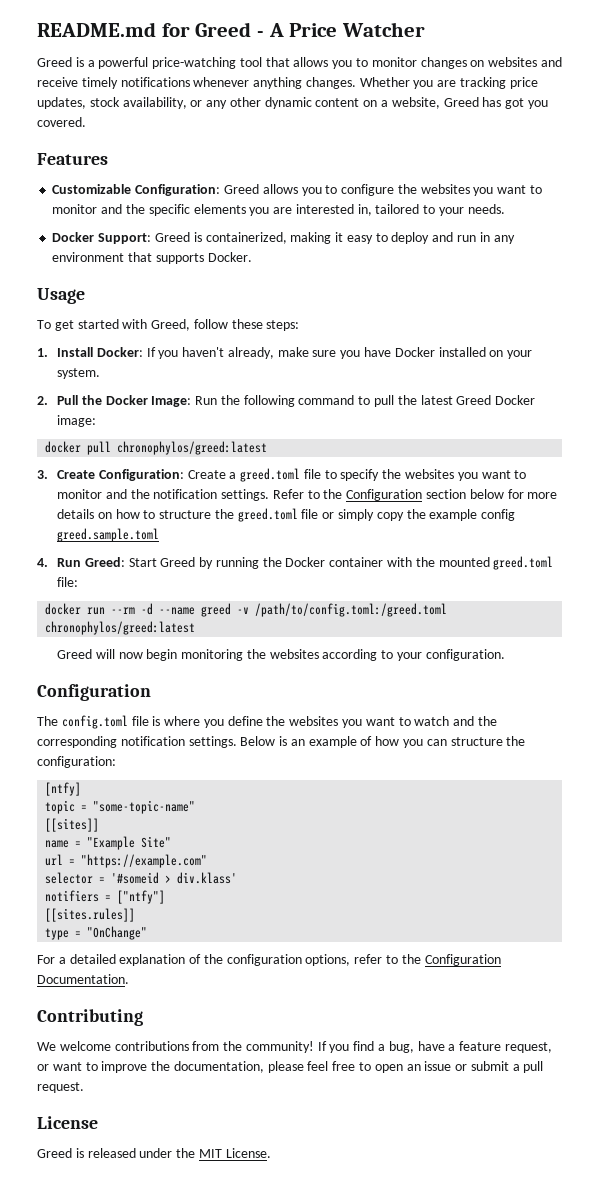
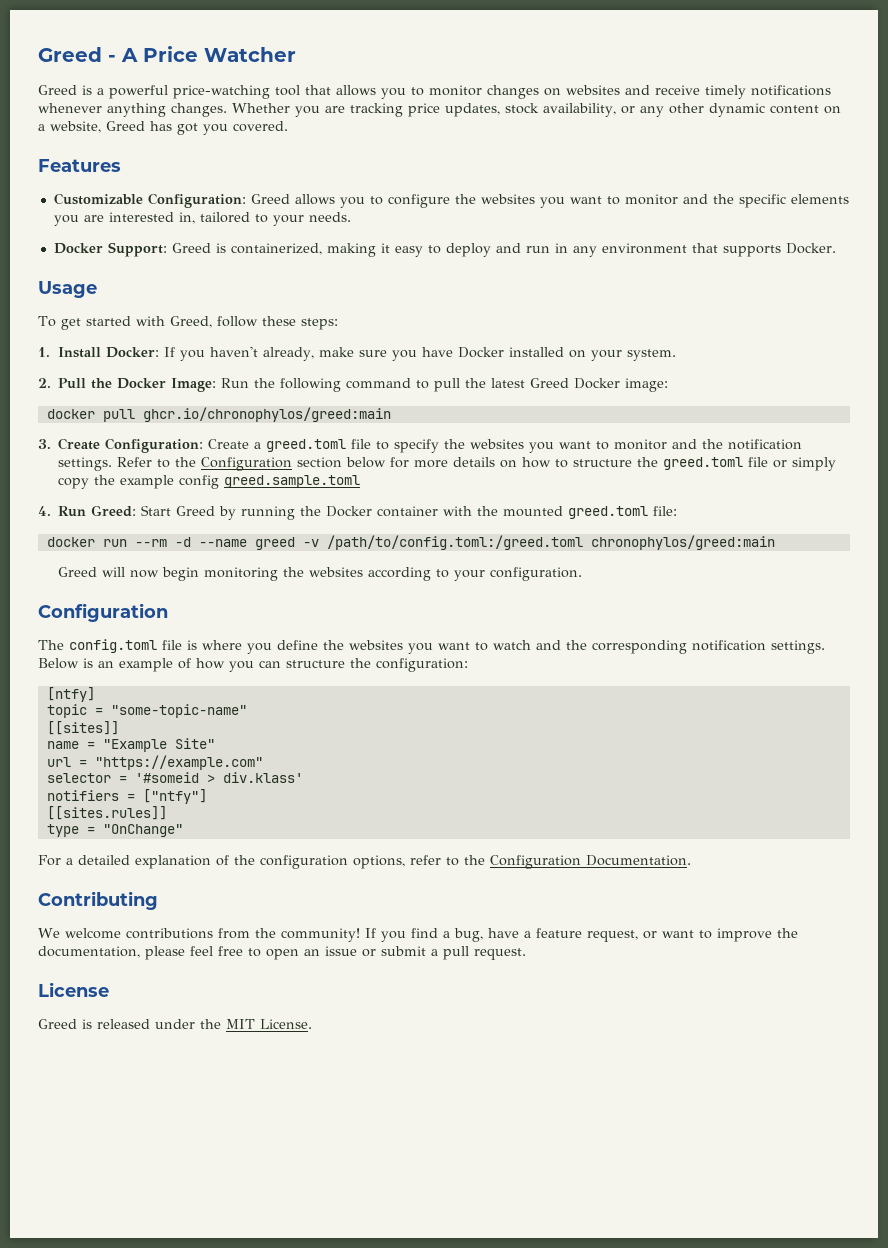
- README.md for Greed - A Price Watcher
+ Greed - A Price Watcher
- docker pull chronophylos/greed:latest
+ docker pull ghcr.io/chronophylos/greed:main
- docker run --rm -d --name greed -v /path/to/config.toml:/greed.toml chronophylos/greed:latest
+ docker run --rm -d --name greed -v /path/to/config.toml:/greed.toml chronophylos/greed:main

